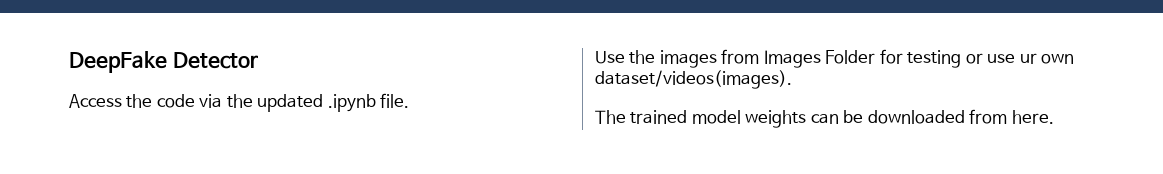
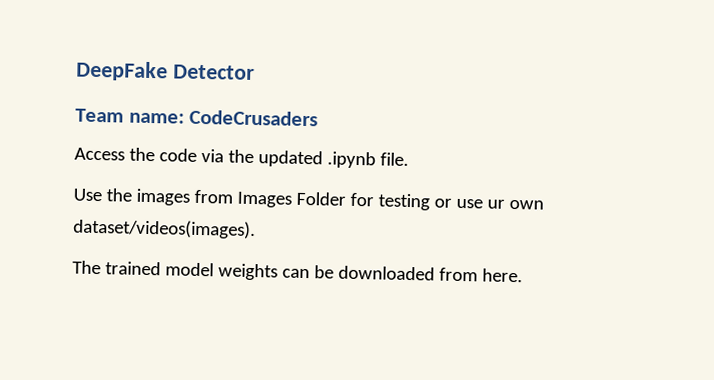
+ Team name: CodeCrusaders

